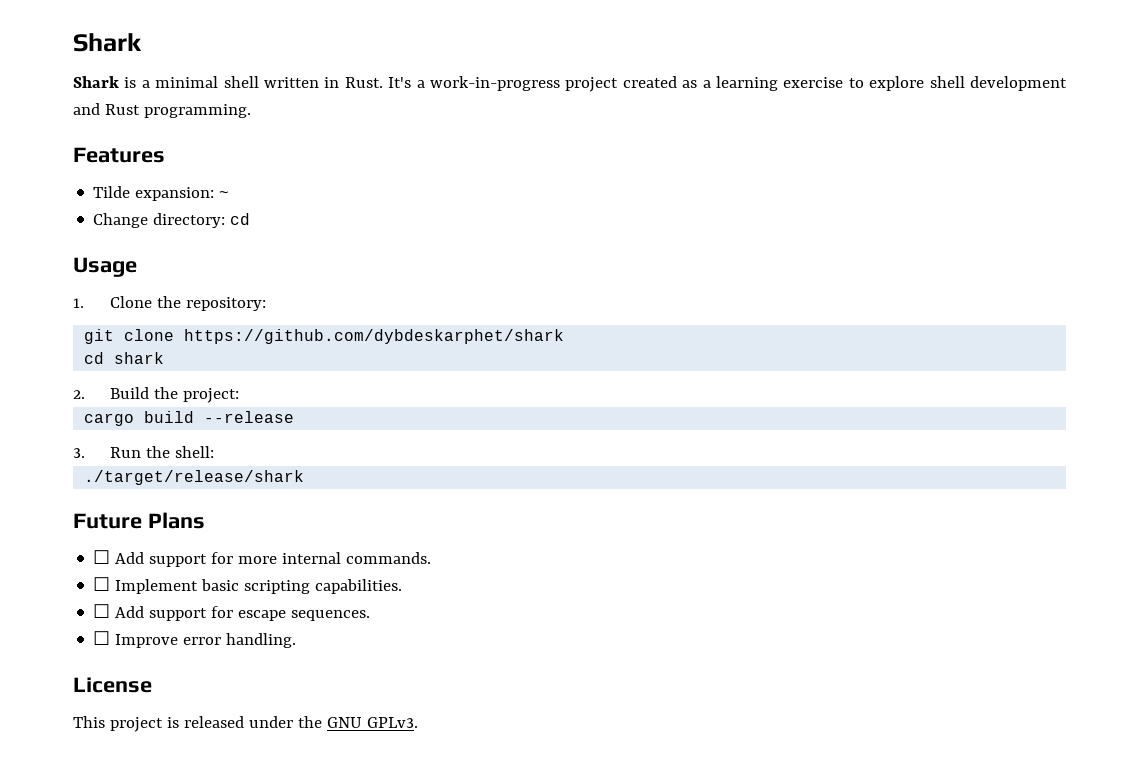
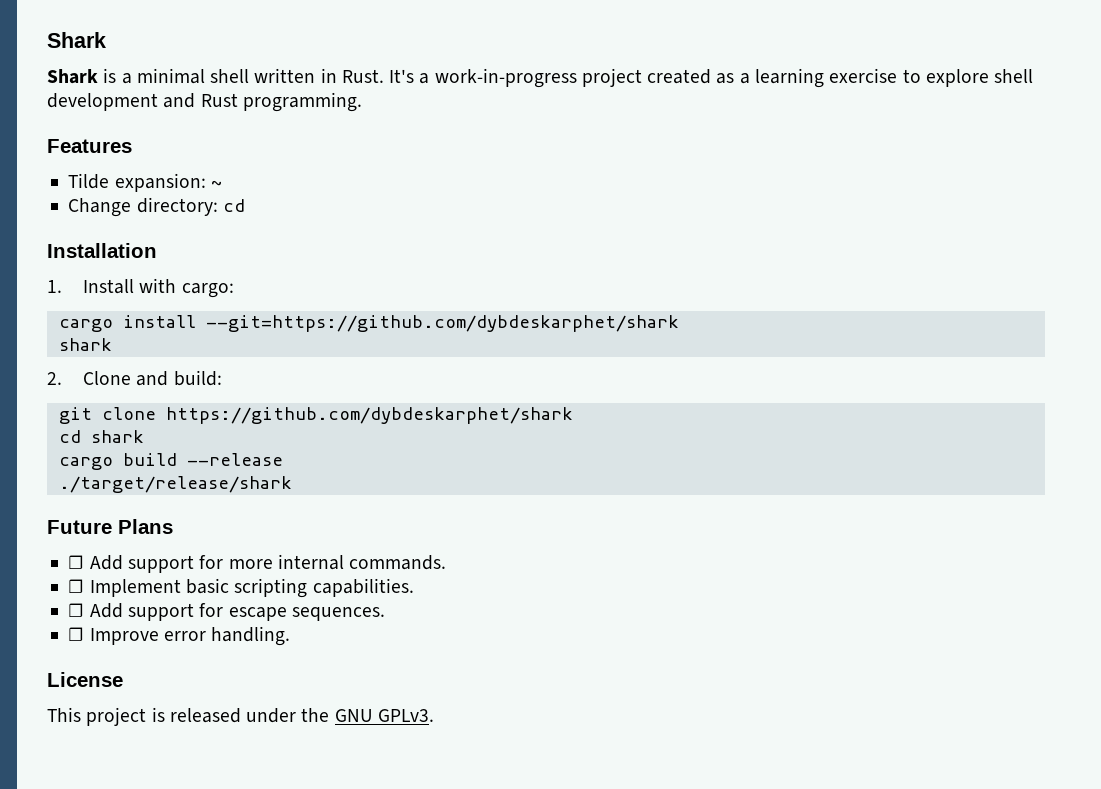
- Usage
- 1. Clone the repository:
+ Installation
+ 1. Install with cargo:
+ cargo install --git=https://github.com/dybdeskarphet/shark
+ shark
+ 2. Clone and build:
- 2. Build the project:
- 3. Run the shell:

